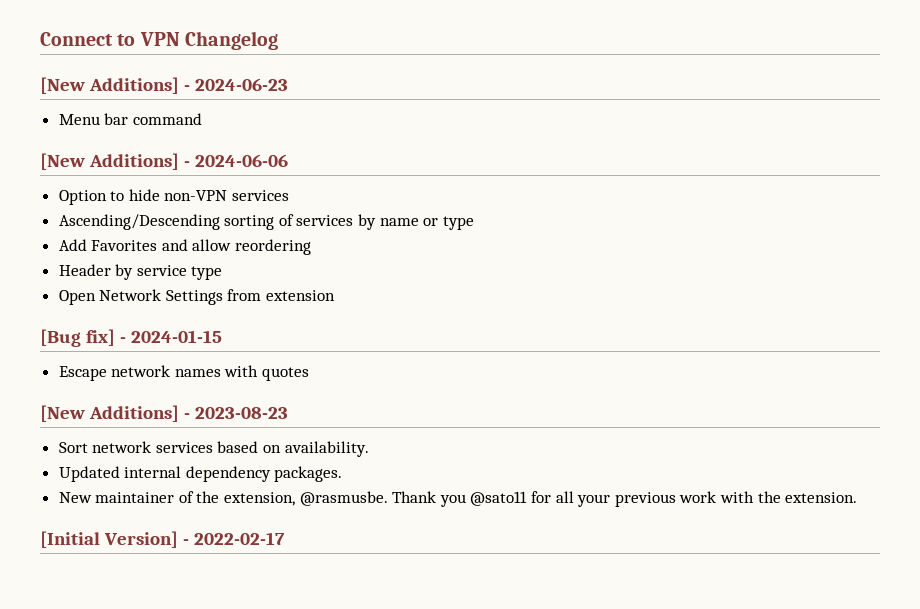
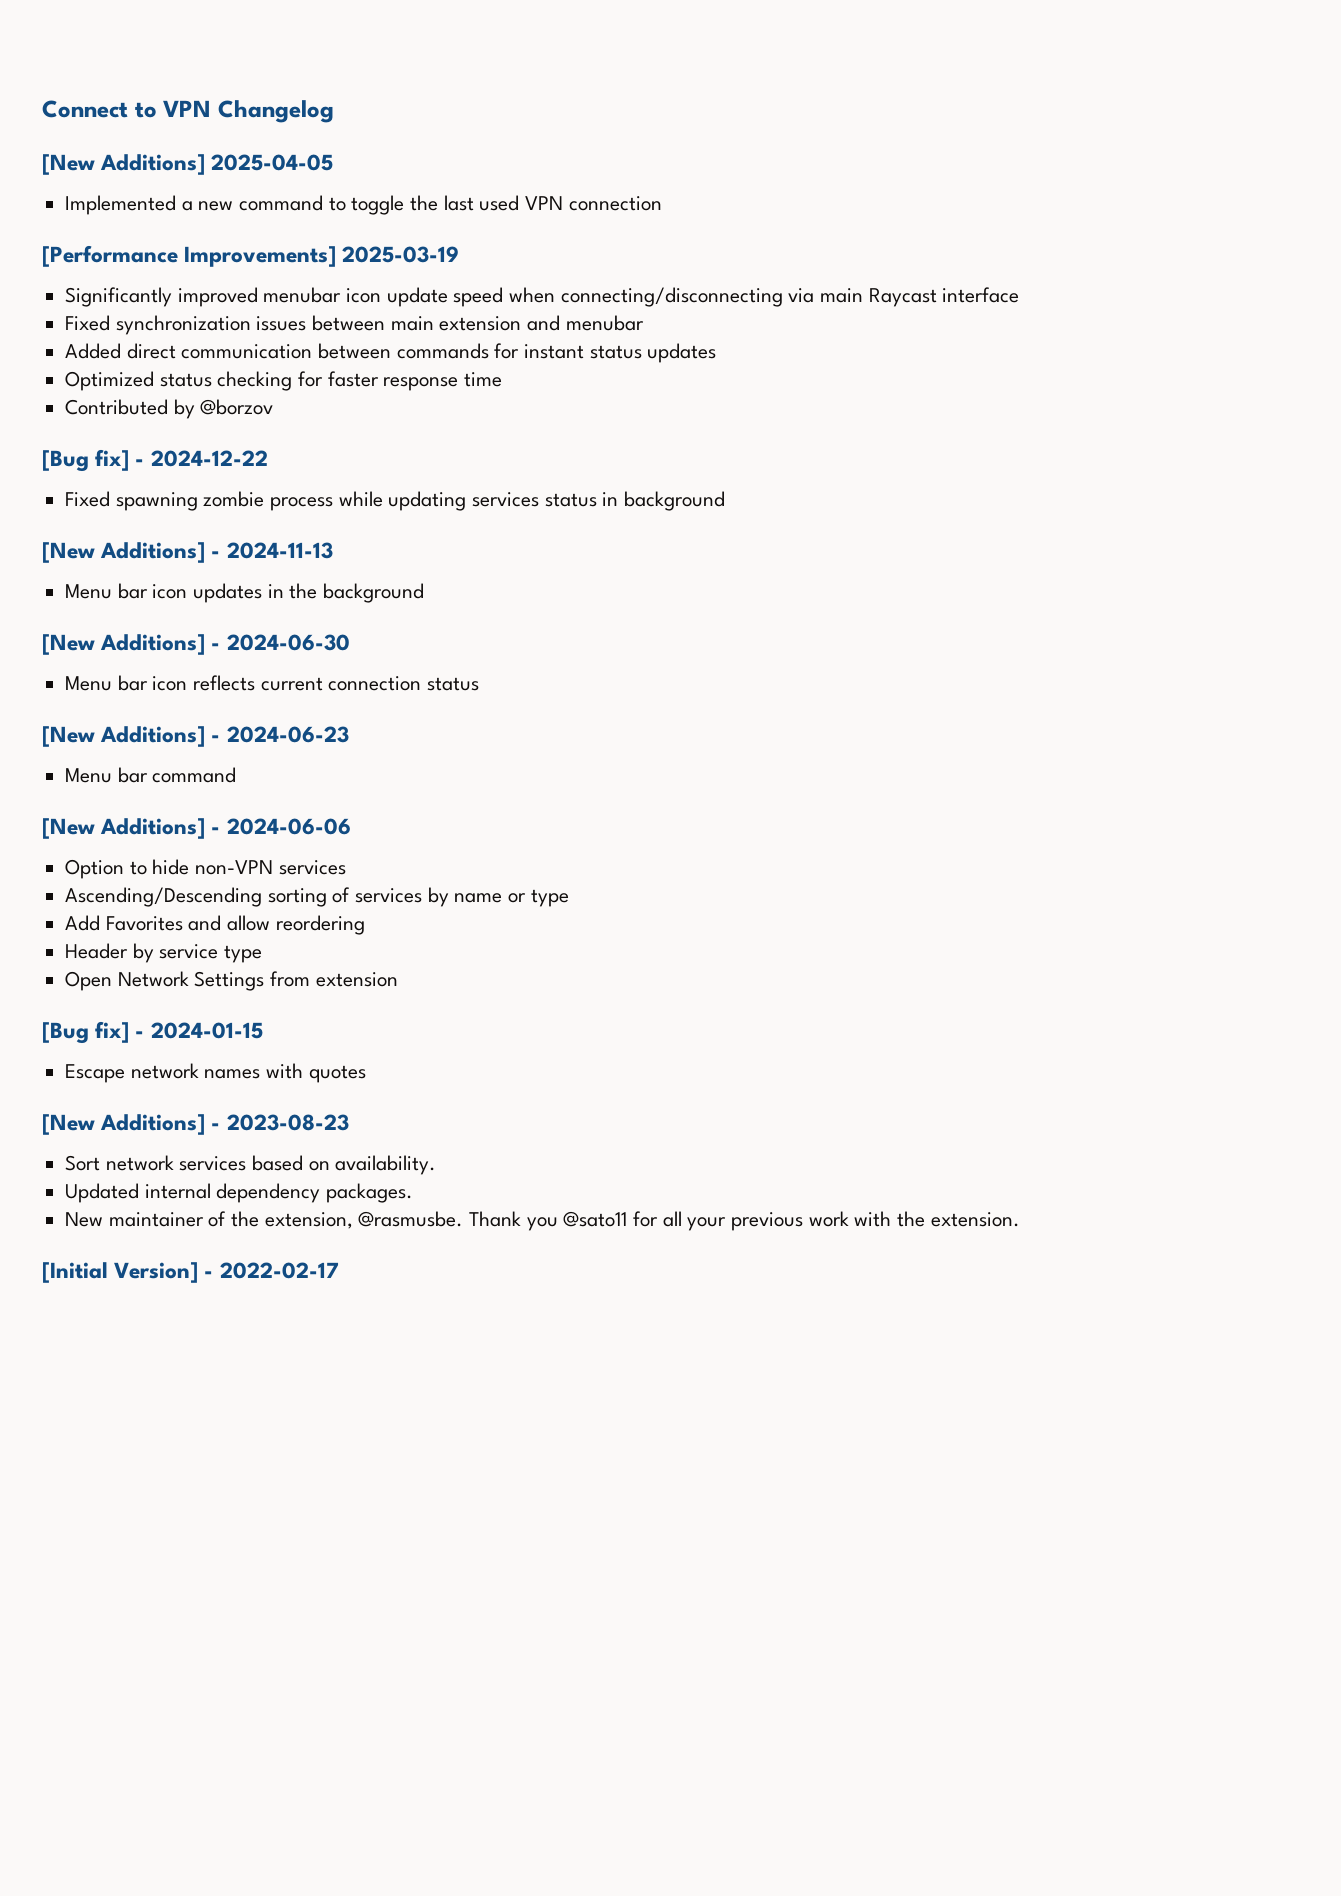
+ [New Additions] 2025-04-05
+ Implemented a new command to toggle the last used VPN connection
+ [Performance Improvements] 2025-03-19
+ Significantly improved menubar icon update speed when connecting/disconnecting via main Raycast interface
+ Fixed synchronization issues between main extension and menubar
+ Added direct communication between commands for instant status updates
+ Optimized status checking for faster response time
+ Contributed by @borzov
+ [Bug fix] - 2024-12-22
+ Fixed spawning zombie process while updating services status in background
+ [New Additions] - 2024-11-13
+ Menu bar icon updates in the background
+ [New Additions] - 2024-06-30
+ Menu bar icon reflects current connection status

